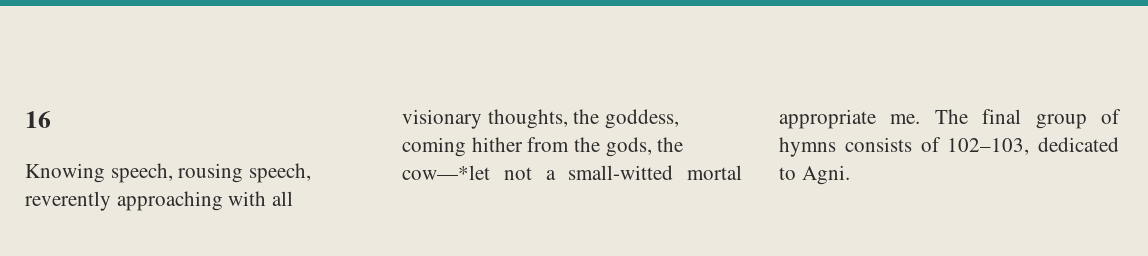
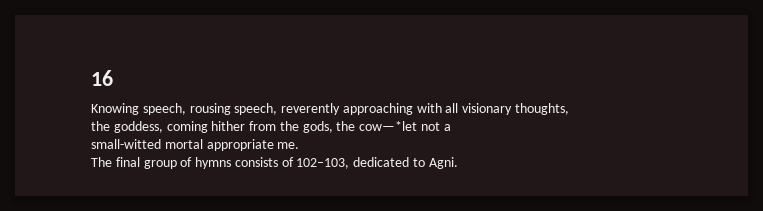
- Knowing speech, rousing speech, reverently approaching with all visionary thoughts, the goddess, coming hither from the gods, the cow—*let not a small-witted mortal appropriate me. The final group of hymns consists of 102–103, dedicated to Agni.
+ Knowing speech, rousing speech, reverently approaching with all visionary thoughts,
+ the goddess, coming hither from the gods, the cow—*let not a
+ small-witted mortal appropriate me.
+ The final group of hymns consists of 102–103, dedicated to Agni.

